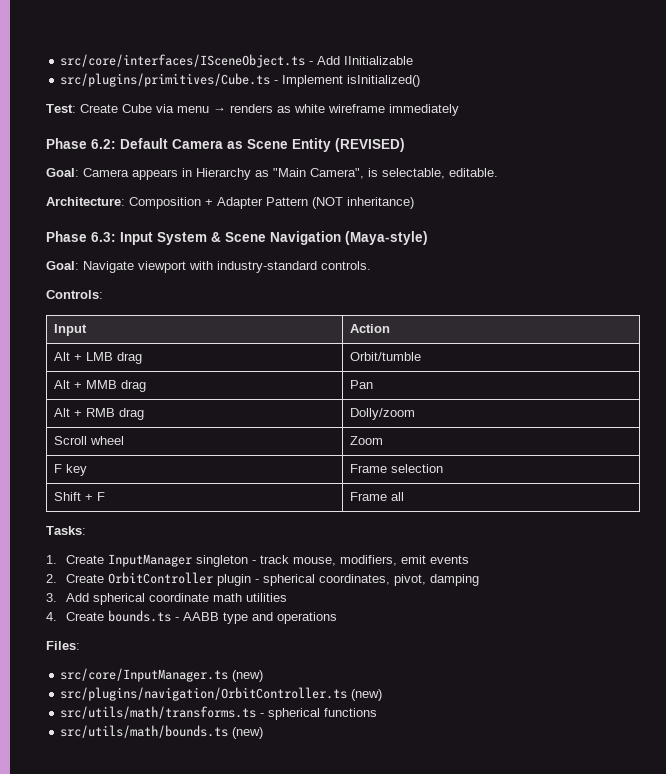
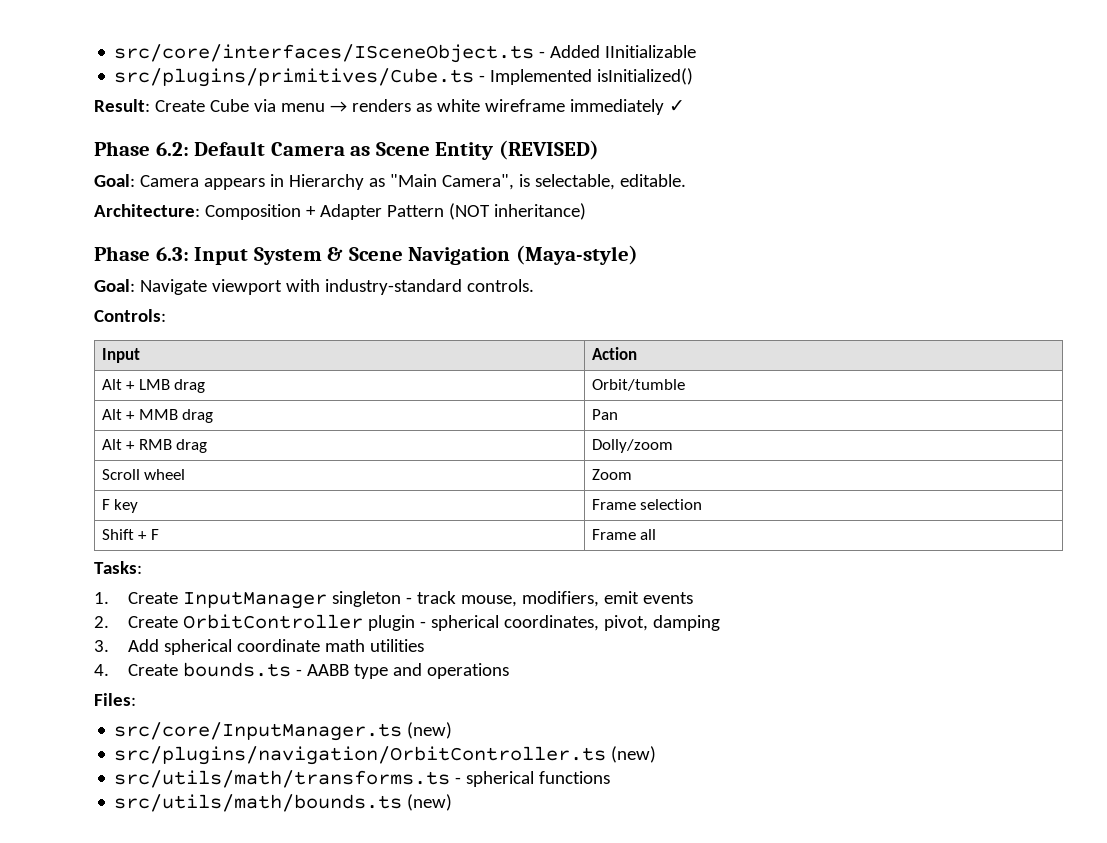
- src/core/interfaces/ISceneObject.ts - Add IInitializable
+ src/core/interfaces/ISceneObject.ts - Added IInitializable
- src/plugins/primitives/Cube.ts - Implement isInitialized()
+ src/plugins/primitives/Cube.ts - Implemented isInitialized()
- Test: Create Cube via menu → renders as white wireframe immediately
+ Result: Create Cube via menu → renders as white wireframe immediately ✓

